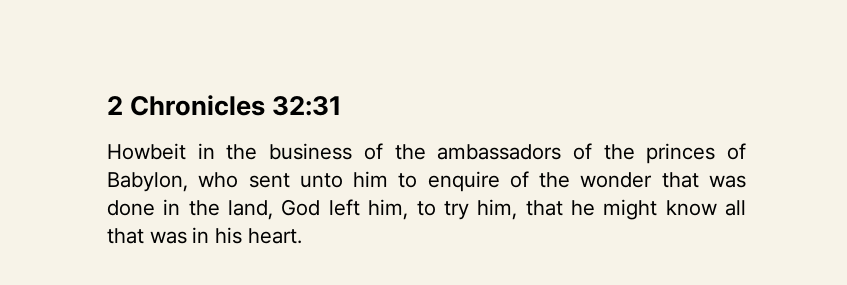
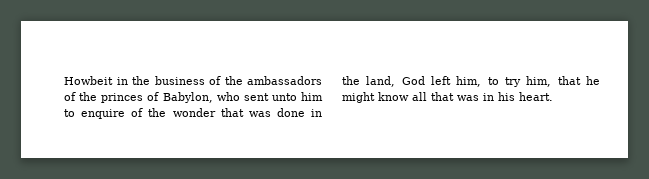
- 2 Chronicles 32:31

